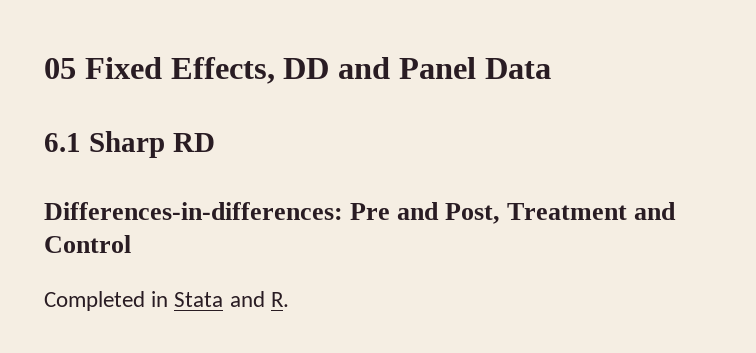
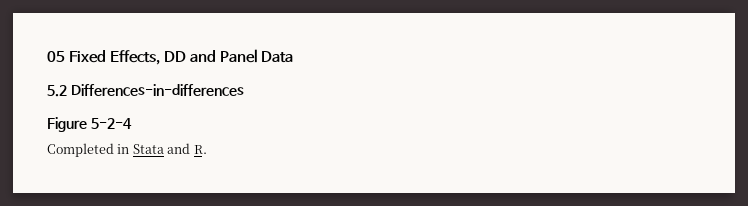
- 6.1 Sharp RD
- Differences-in-differences: Pre and Post, Treatment and Control
+ 5.2 Differences-in-differences
+ Figure 5-2-4

